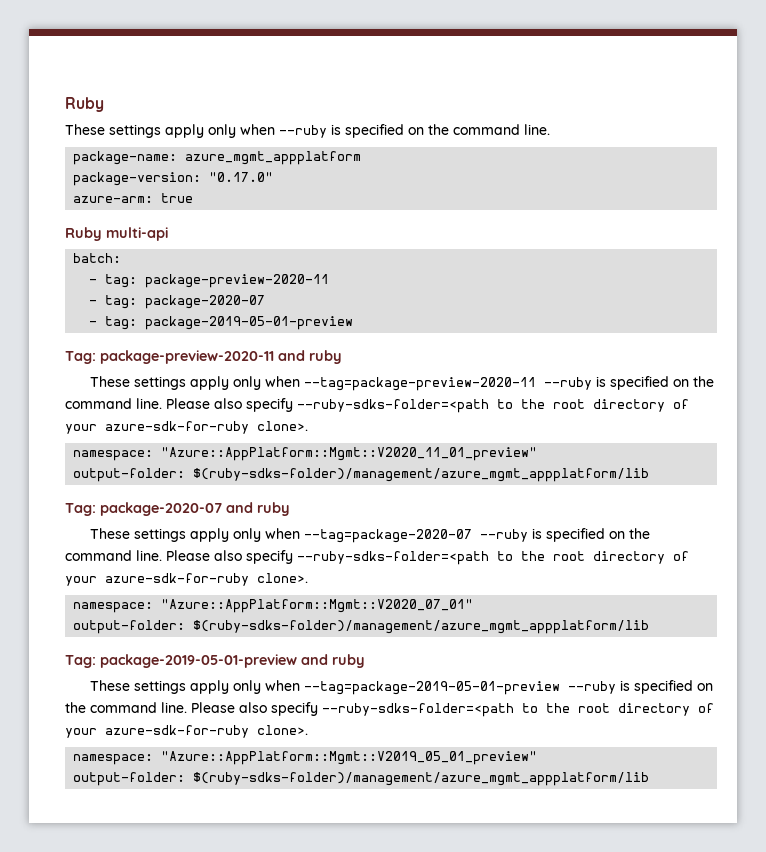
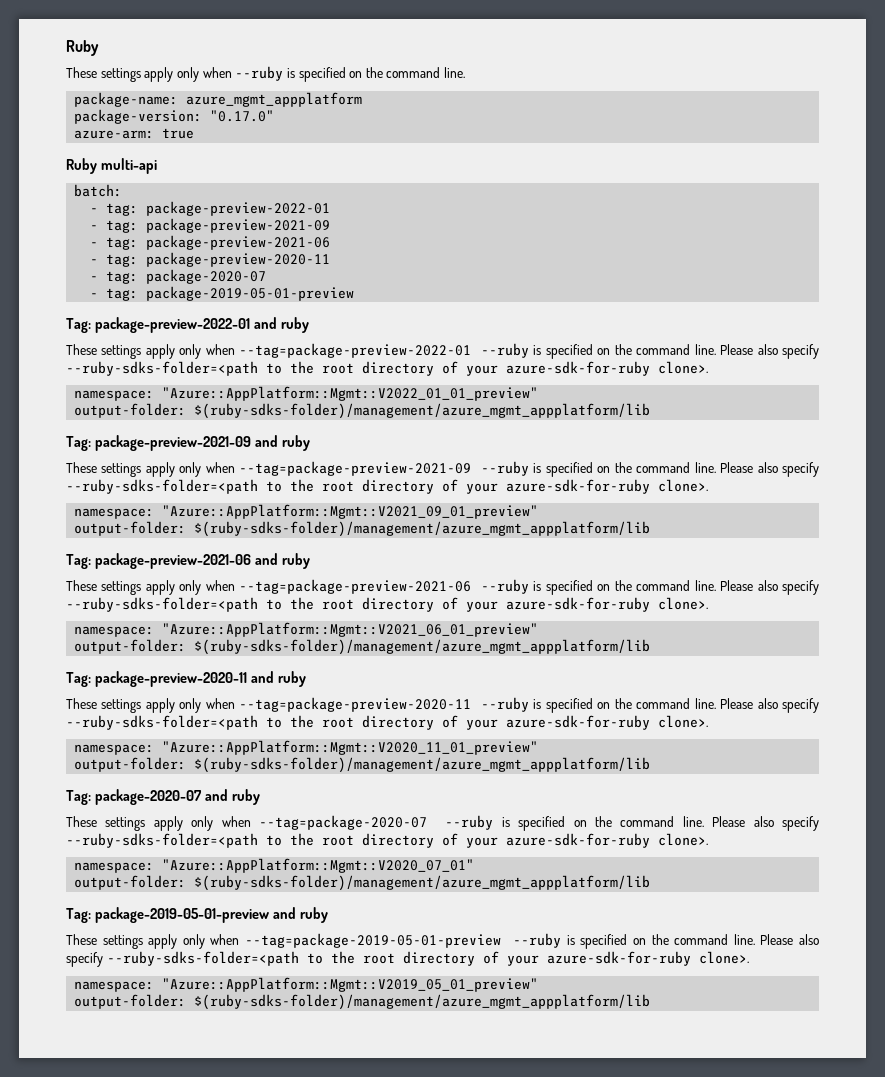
+ - tag: package-preview-2022-01
+ - tag: package-preview-2021-09
+ - tag: package-preview-2021-06
+ Tag: package-preview-2022-01 and ruby
+ These settings apply only when --tag=package-preview-2022-01 --ruby is specified on the command line. Please also specify --ruby-sdks-folder=<path to the root directory of your azure-sdk-for-ruby clone>.
+ namespace: "Azure::AppPlatform::Mgmt::V2022_01_01_preview"
+ output-folder: $(ruby-sdks-folder)/management/azure_mgmt_appplatform/lib
+ Tag: package-preview-2021-09 and ruby
+ These settings apply only when --tag=package-preview-2021-09 --ruby is specified on the command line. Please also specify --ruby-sdks-folder=<path to the root directory of your azure-sdk-for-ruby clone>.
+ namespace: "Azure::AppPlatform::Mgmt::V2021_09_01_preview"
+ output-folder: $(ruby-sdks-folder)/management/azure_mgmt_appplatform/lib
+ Tag: package-preview-2021-06 and ruby
+ These settings apply only when --tag=package-preview-2021-06 --ruby is specified on the command line. Please also specify --ruby-sdks-folder=<path to the root directory of your azure-sdk-for-ruby clone>.
+ namespace: "Azure::AppPlatform::Mgmt::V2021_06_01_preview"
+ output-folder: $(ruby-sdks-folder)/management/azure_mgmt_appplatform/lib

